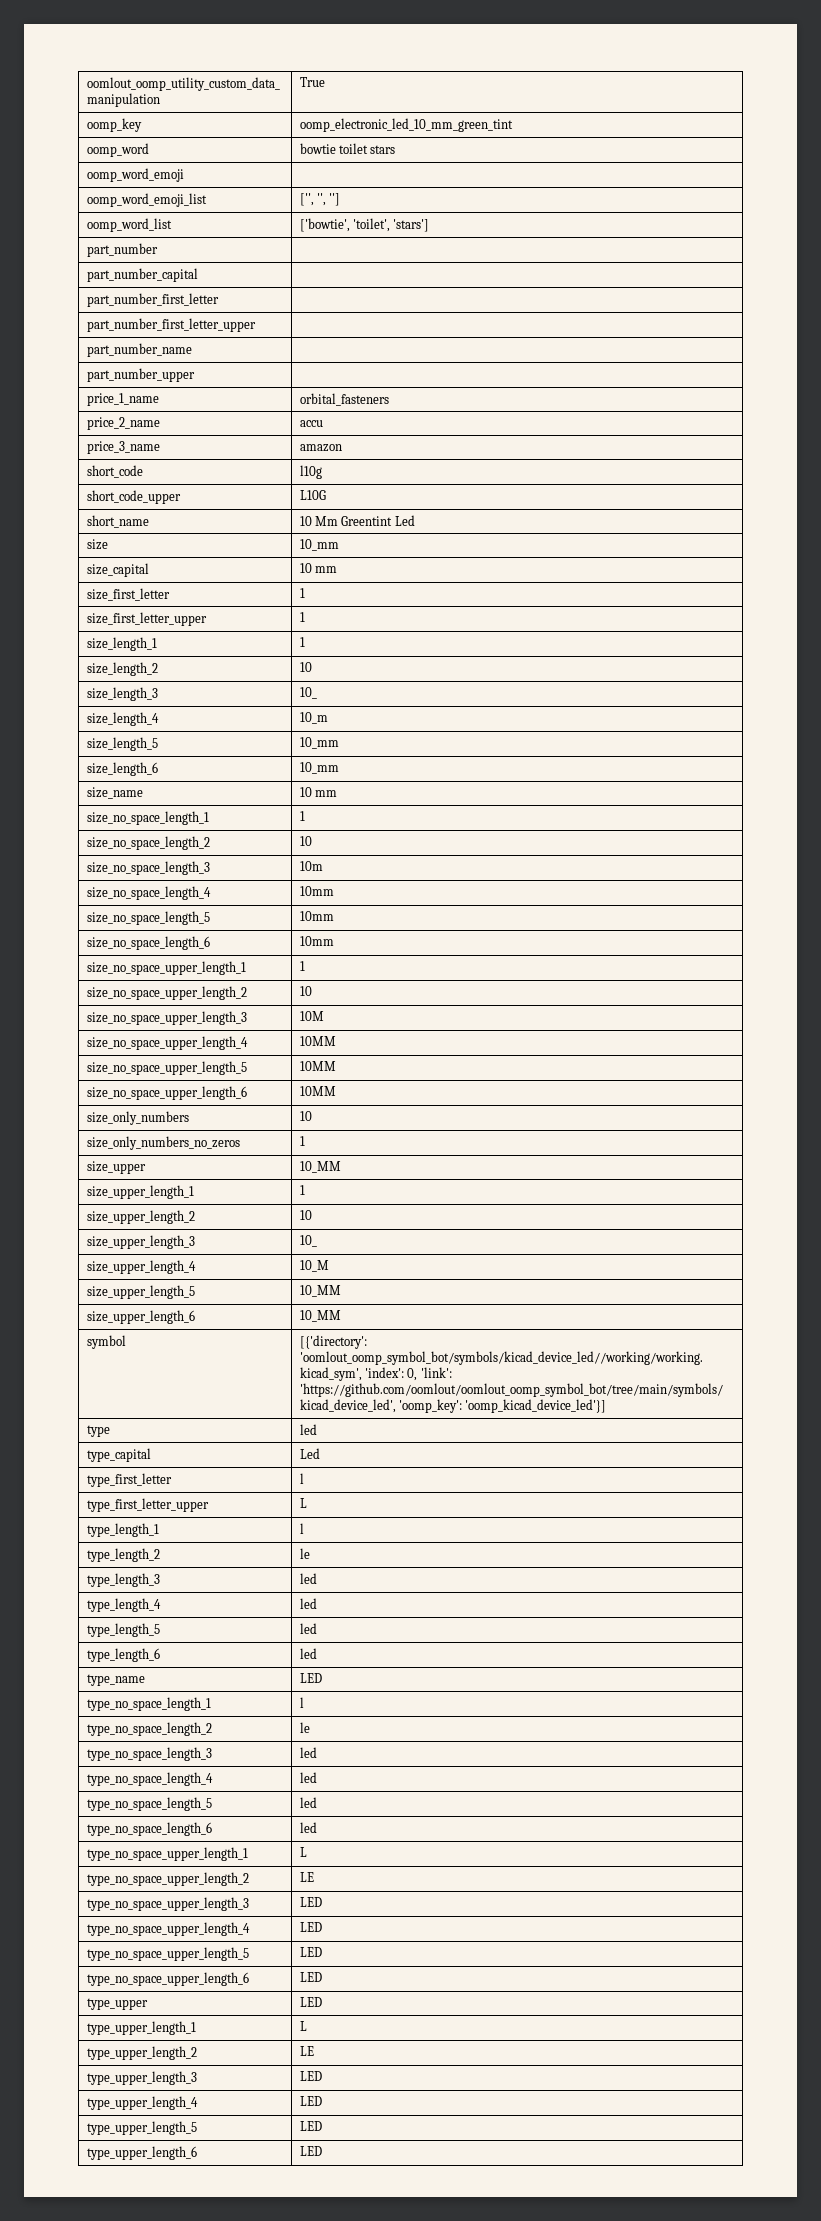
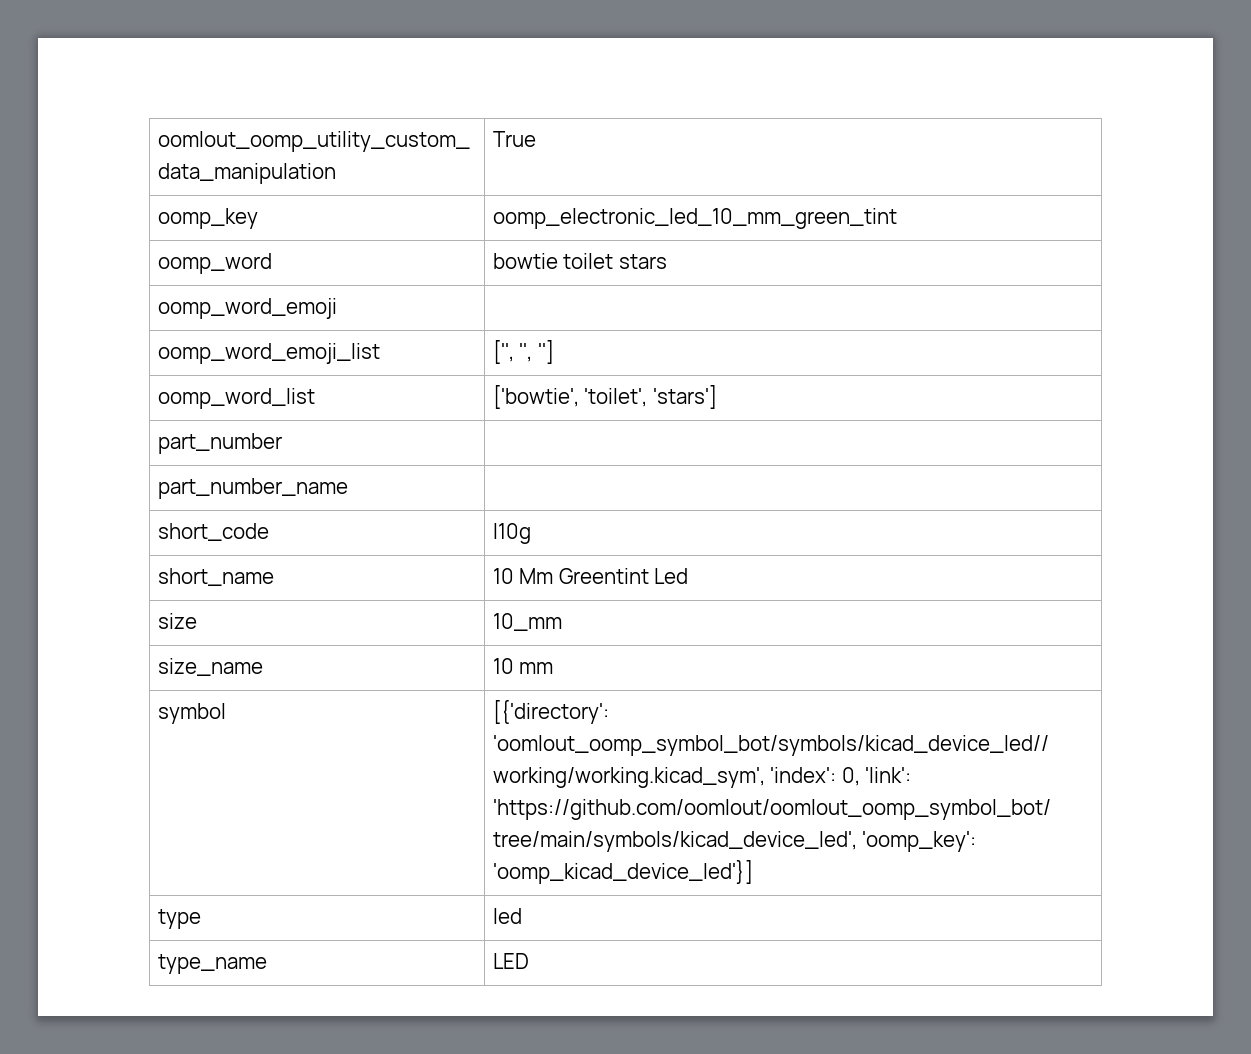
- part_number_capital |
- part_number_first_letter |
- part_number_first_letter_upper |
  part_number_name |
- part_number_upper |
- price_1_name | orbital_fasteners
- price_2_name | accu
- price_3_name | amazon
- short_code_upper | L10G
- size_capital | 10 mm
- size_first_letter | 1
- size_first_letter_upper | 1
- size_length_1 | 1
- size_length_2 | 10
- size_length_3 | 10_
- size_length_4 | 10_m
- size_length_5 | 10_mm
- size_length_6 | 10_mm
  size_name | 10 mm
- size_no_space_length_1 | 1
- size_no_space_length_2 | 10
- size_no_space_length_3 | 10m
- size_no_space_length_4 | 10mm
- size_no_space_length_5 | 10mm
- size_no_space_length_6 | 10mm
- size_no_space_upper_length_1 | 1
- size_no_space_upper_length_2 | 10
- size_no_space_upper_length_3 | 10M
- size_no_space_upper_length_4 | 10MM
- size_no_space_upper_length_5 | 10MM
- size_no_space_upper_length_6 | 10MM
- size_only_numbers | 10
- size_only_numbers_no_zeros | 1
- size_upper | 10_MM
- size_upper_length_1 | 1
- size_upper_length_2 | 10
- size_upper_length_3 | 10_
- size_upper_length_4 | 10_M
- size_upper_length_5 | 10_MM
- size_upper_length_6 | 10_MM
- type_capital | Led
- type_first_letter | l
- type_first_letter_upper | L
- type_length_1 | l
- type_length_2 | le
- type_length_3 | led
- type_length_4 | led
- type_length_5 | led
- type_length_6 | led
  type_name | LED
- type_no_space_length_1 | l
- type_no_space_length_2 | le
- type_no_space_length_3 | led
- type_no_space_length_4 | led
- type_no_space_length_5 | led
- type_no_space_length_6 | led
- type_no_space_upper_length_1 | L
- type_no_space_upper_length_2 | LE
- type_no_space_upper_length_3 | LED
- type_no_space_upper_length_4 | LED
- type_no_space_upper_length_5 | LED
- type_no_space_upper_length_6 | LED
- type_upper | LED
- type_upper_length_1 | L
- type_upper_length_2 | LE
- type_upper_length_3 | LED
- type_upper_length_4 | LED
- type_upper_length_5 | LED
- type_upper_length_6 | LED

